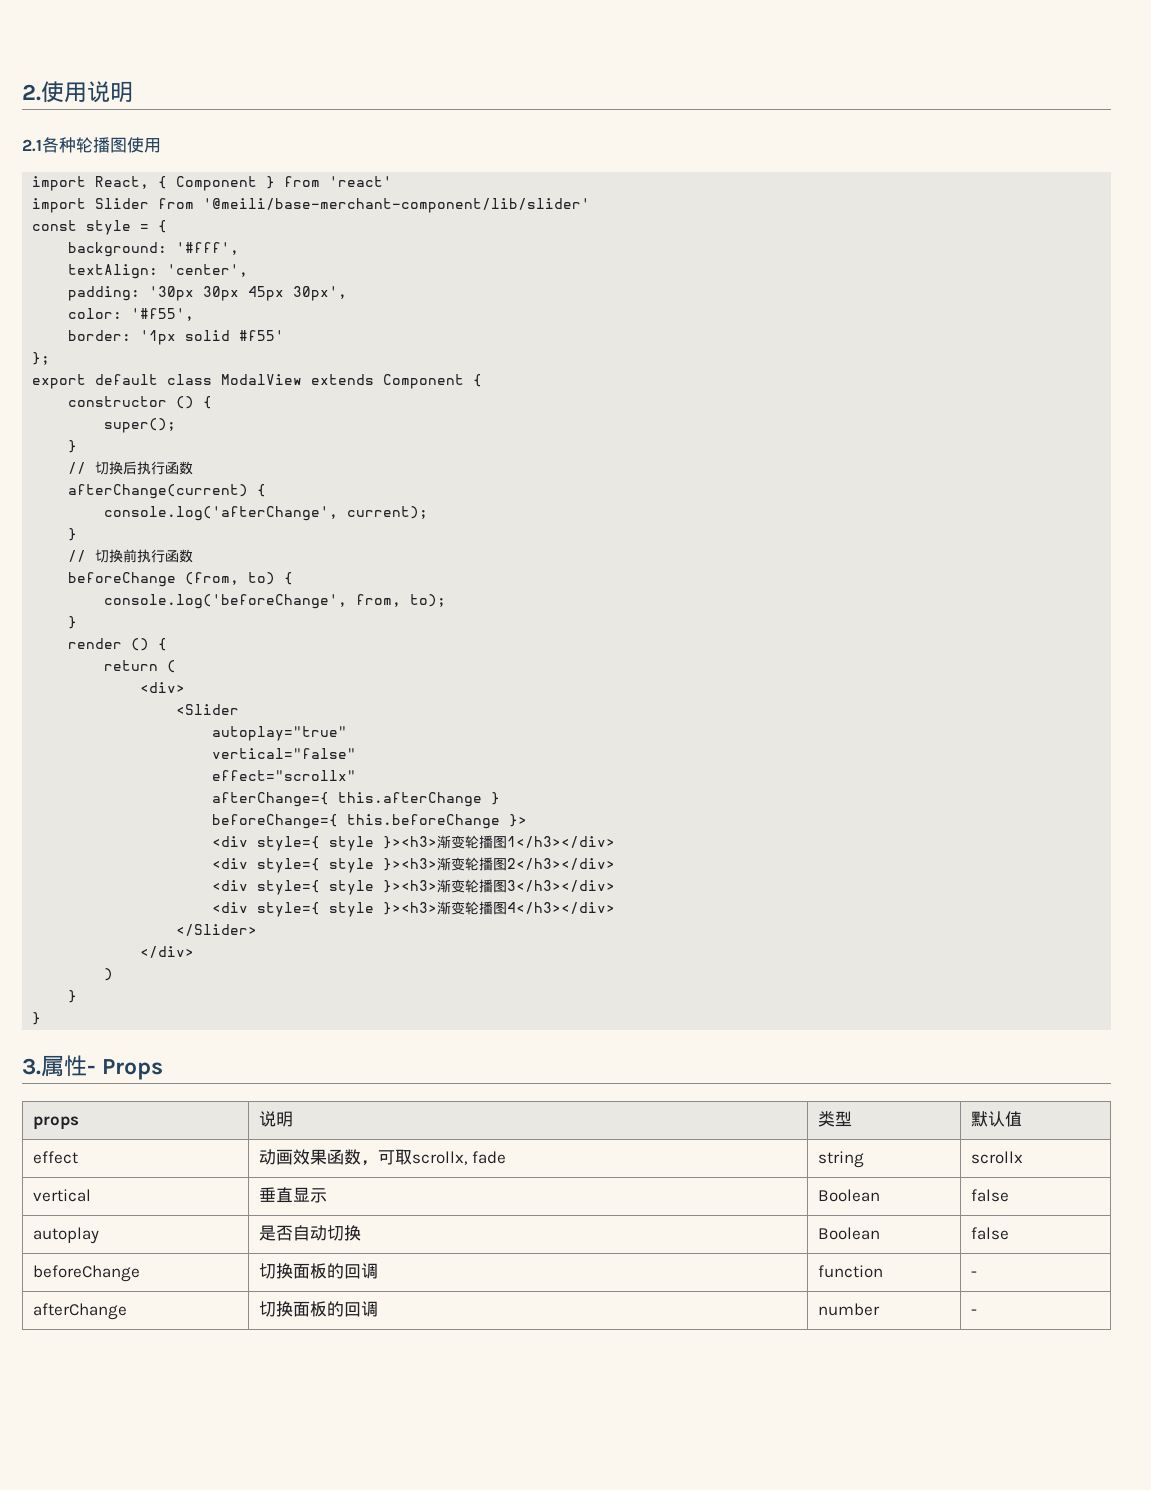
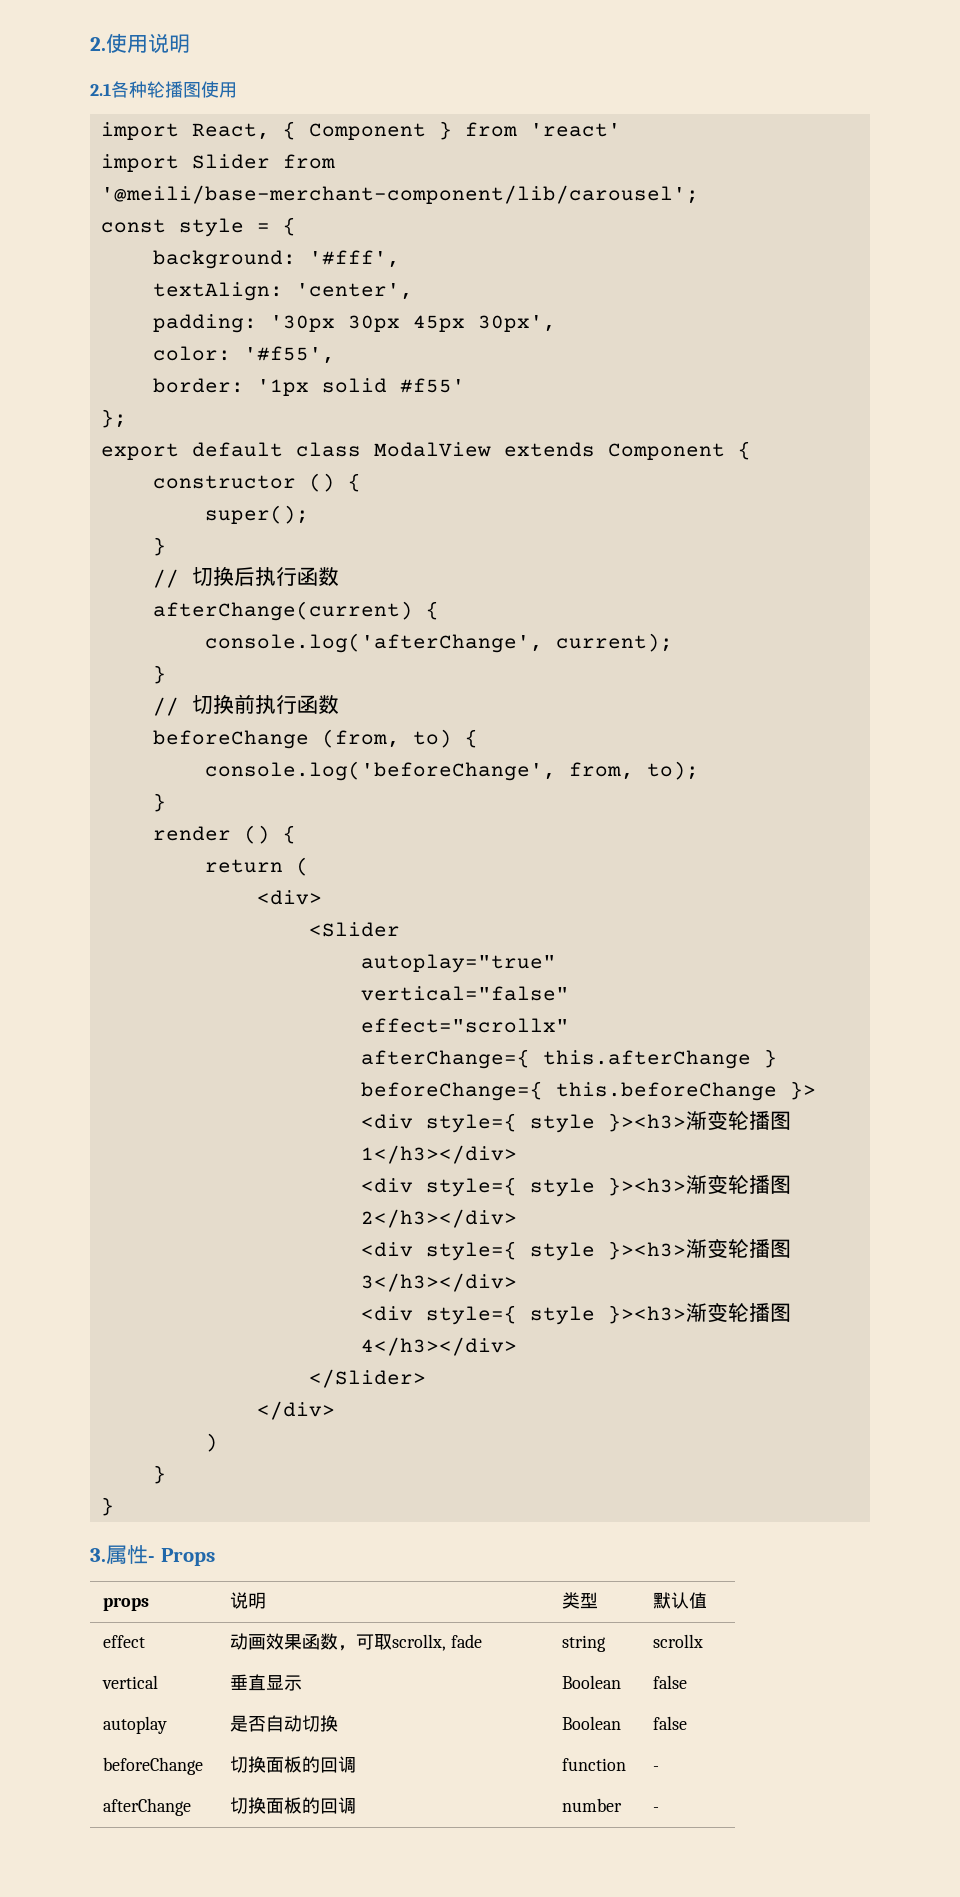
- import Slider from '@meili/base-merchant-component/lib/slider'
+ import Slider from '@meili/base-merchant-component/lib/carousel';

